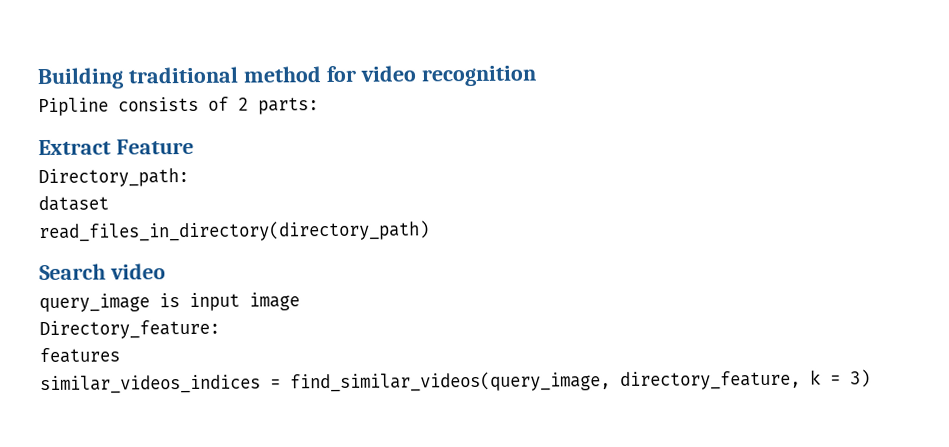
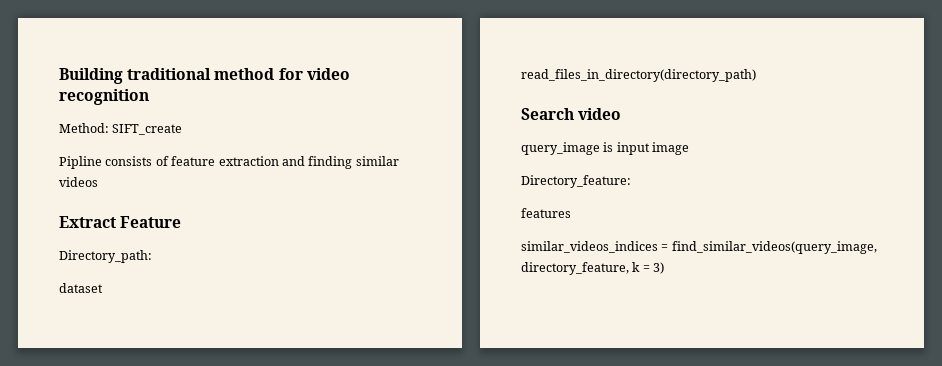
+ Method: SIFT_create
- Pipline consists of 2 parts:
+ Pipline consists of feature extraction and finding similar videos

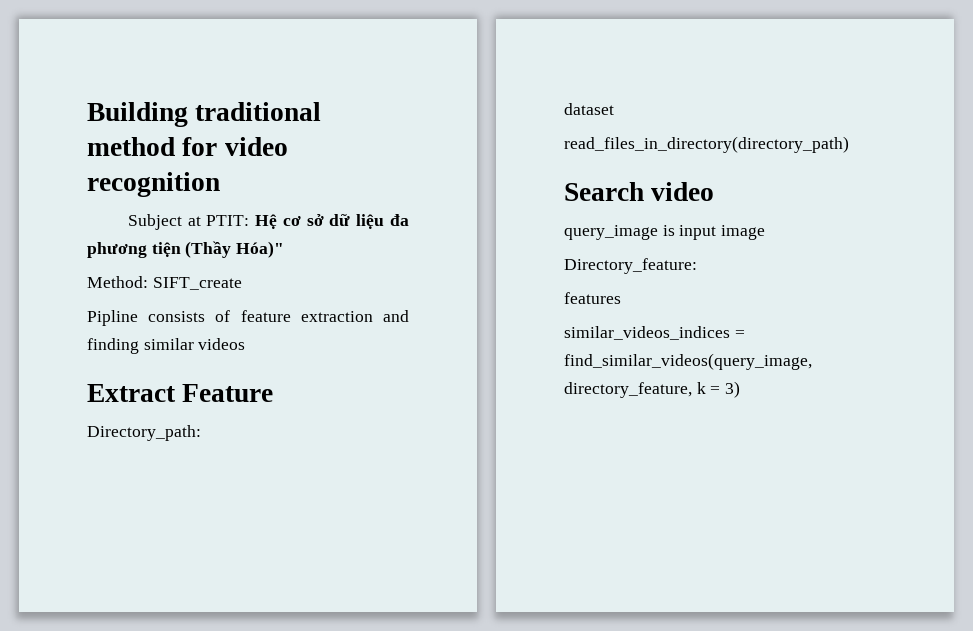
+ Subject at PTIT: Hệ cơ sở dữ liệu đa phương tiện (Thầy Hóa)"

